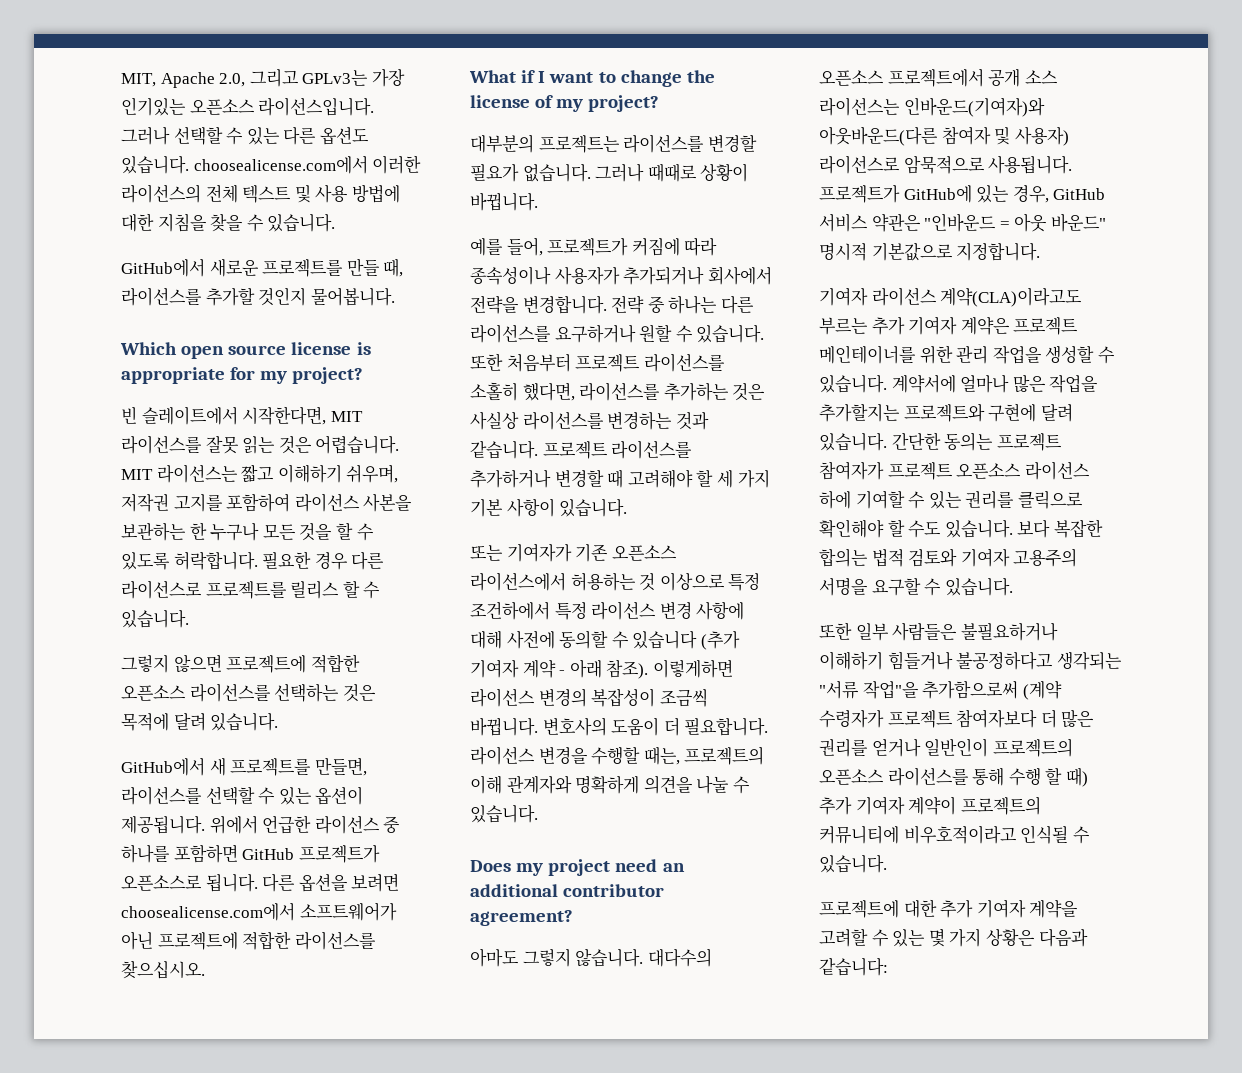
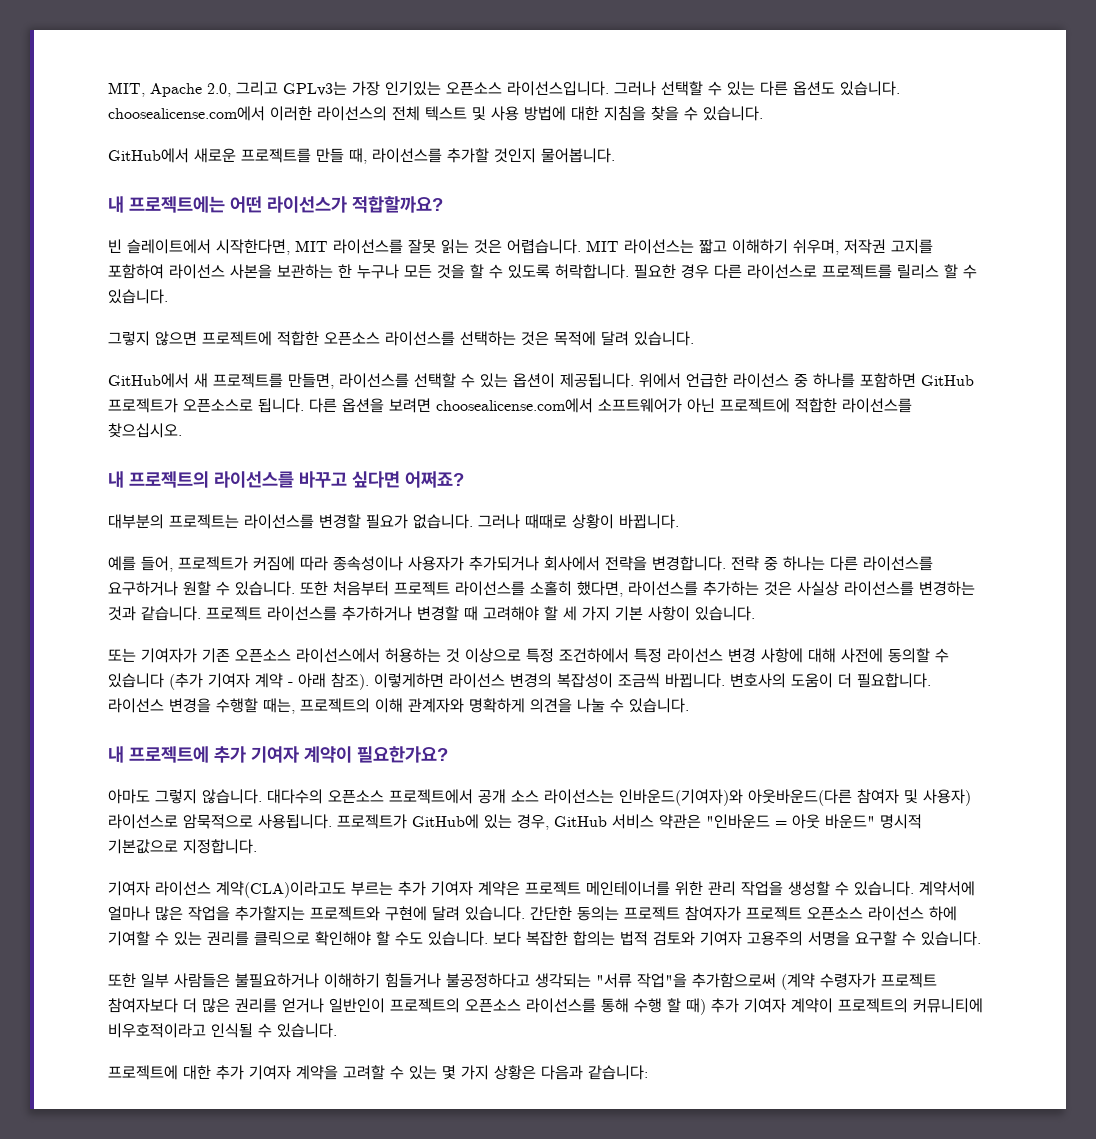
- Which open source license is appropriate for my project?
+ 내 프로젝트에는 어떤 라이선스가 적합할까요?
- What if I want to change the license of my project?
+ 내 프로젝트의 라이선스를 바꾸고 싶다면 어쩌죠?
- Does my project need an additional contributor agreement?
+ 내 프로젝트에 추가 기여자 계약이 필요한가요?

